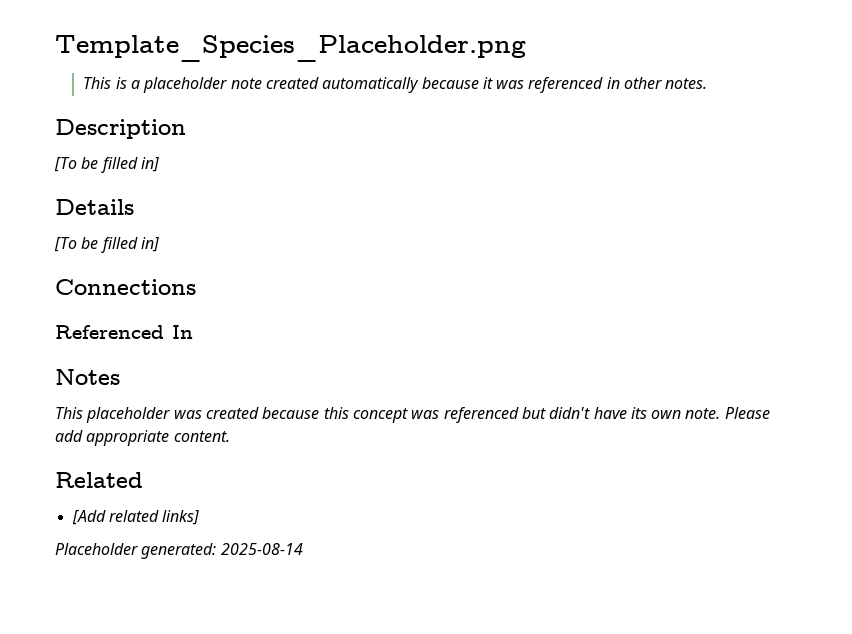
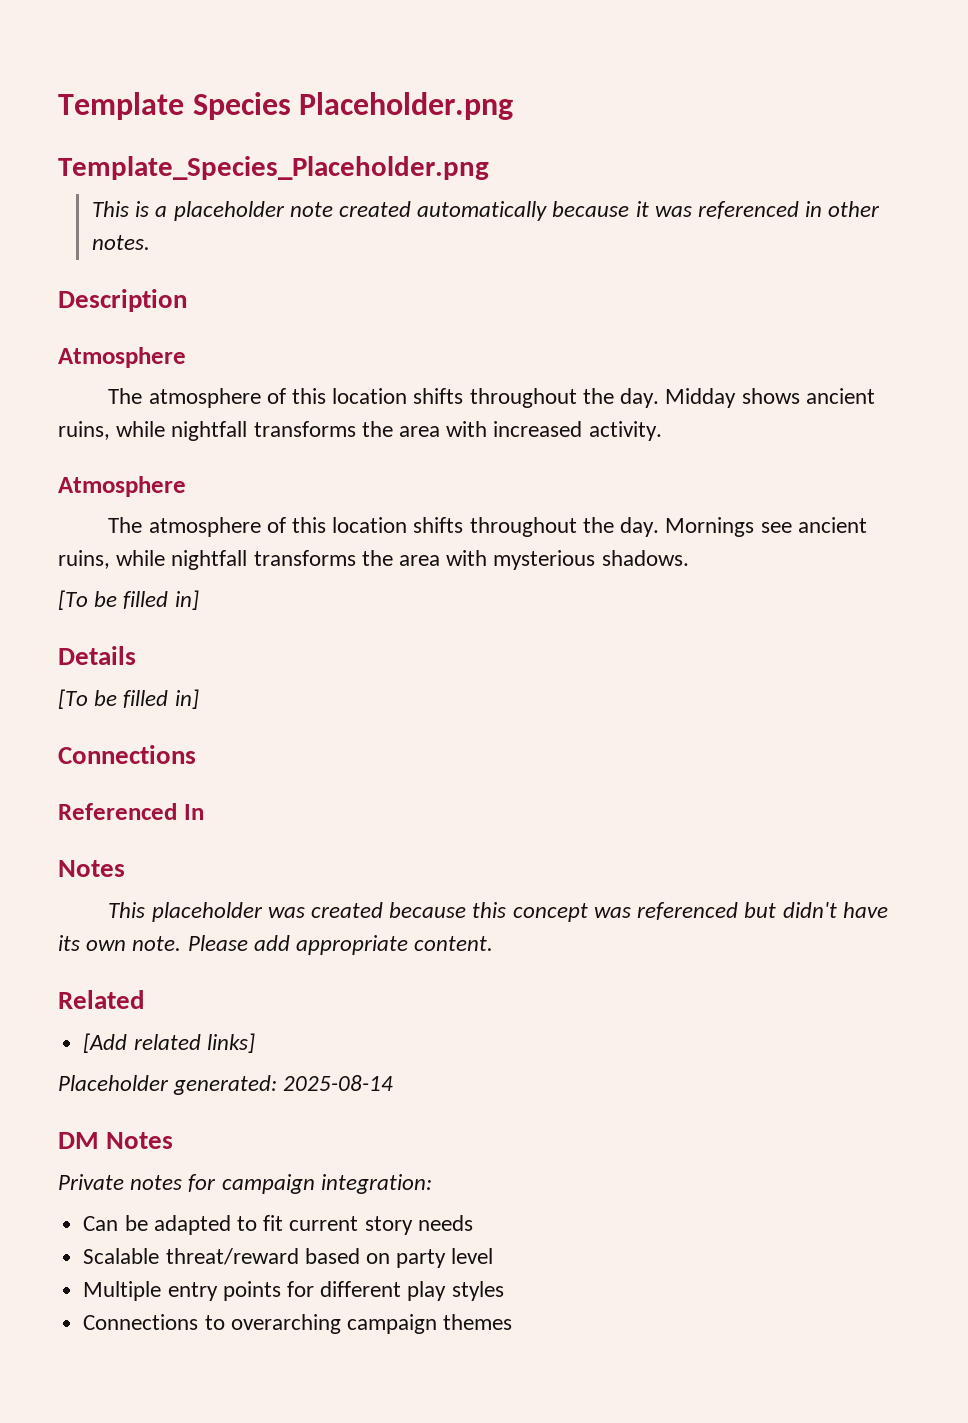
+ Template Species Placeholder.png
  Description
+ Atmosphere
+ The atmosphere of this location shifts throughout the day. Midday shows ancient ruins, while nightfall transforms the area with increased activity.
+ Atmosphere
+ The atmosphere of this location shifts throughout the day. Mornings see ancient ruins, while nightfall transforms the area with mysterious shadows.
+ DM Notes
+ Private notes for campaign integration:
+ Can be adapted to fit current story needs
+ Scalable threat/reward based on party level
+ Multiple entry points for different play styles
+ Connections to overarching campaign themes

